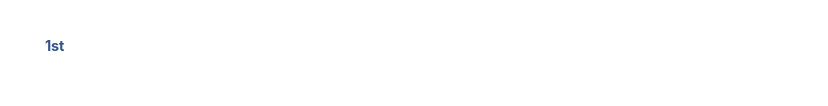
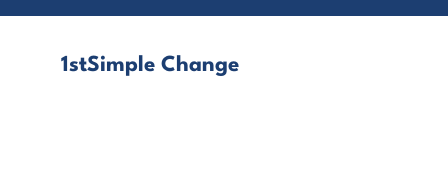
- 1st
+ 1stSimple Change

